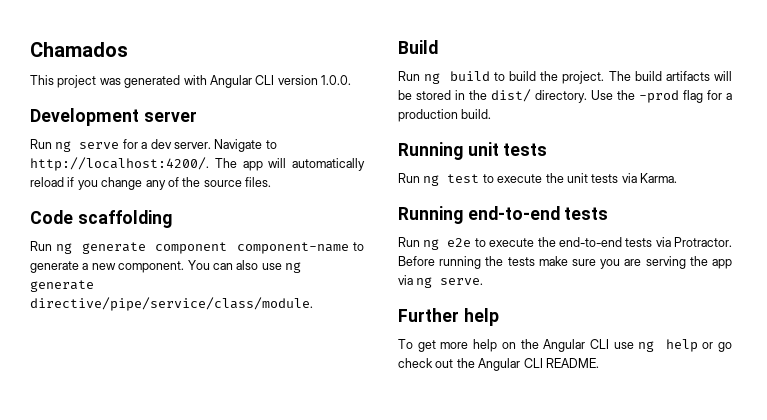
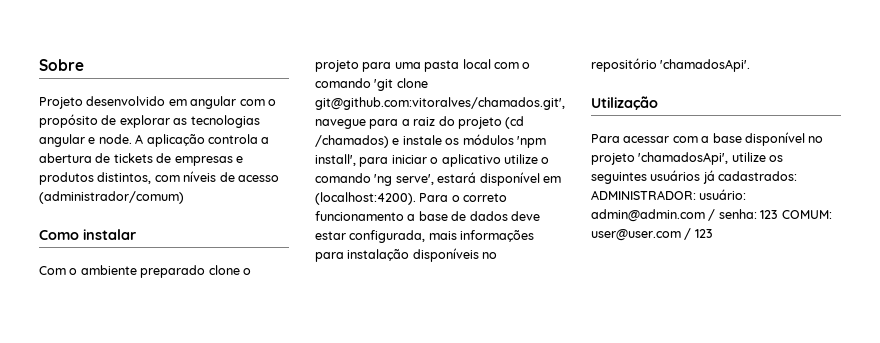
- Chamados
- This project was generated with Angular CLI version 1.0.0.
- Development server
- Run ng serve for a dev server. Navigate to http://localhost:4200/. The app will automatically reload if you change any of the source files.
- Code scaffolding
- Run ng generate component component-name to generate a new component. You can also use ng generate directive/pipe/service/class/module.
- Build
- Run ng build to build the project. The build artifacts will be stored in the dist/ directory. Use the -prod flag for a production build.
- Running unit tests
- Run ng test to execute the unit tests via Karma.
- Running end-to-end tests
- Run ng e2e to execute the end-to-end tests via Protractor. Before running the tests make sure you are serving the app via ng serve.
- Further help
- To get more help on the Angular CLI use ng help or go check out the Angular CLI README.
+ Sobre
+ Projeto desenvolvido em angular com o propósito de explorar as tecnologias angular e node. A aplicação controla a abertura de tickets de empresas e produtos distintos, com níveis de acesso (administrador/comum)
+ Como instalar
+ Com o ambiente preparado clone o projeto para uma pasta local com o comando 'git clone git@github.com:vitoralves/chamados.git', navegue para a raiz do projeto (cd /chamados) e instale os módulos 'npm install', para iniciar o aplicativo utilize o comando 'ng serve', estará disponível em (localhost:4200). Para o correto funcionamento a base de dados deve estar configurada, mais informações para instalação disponíveis no repositório 'chamadosApi'.
+ Utilização
+ Para acessar com a base disponível no projeto 'chamadosApi', utilize os seguintes usuários já cadastrados: ADMINISTRADOR: usuário: admin@admin.com / senha: 123 COMUM: user@user.com / 123

